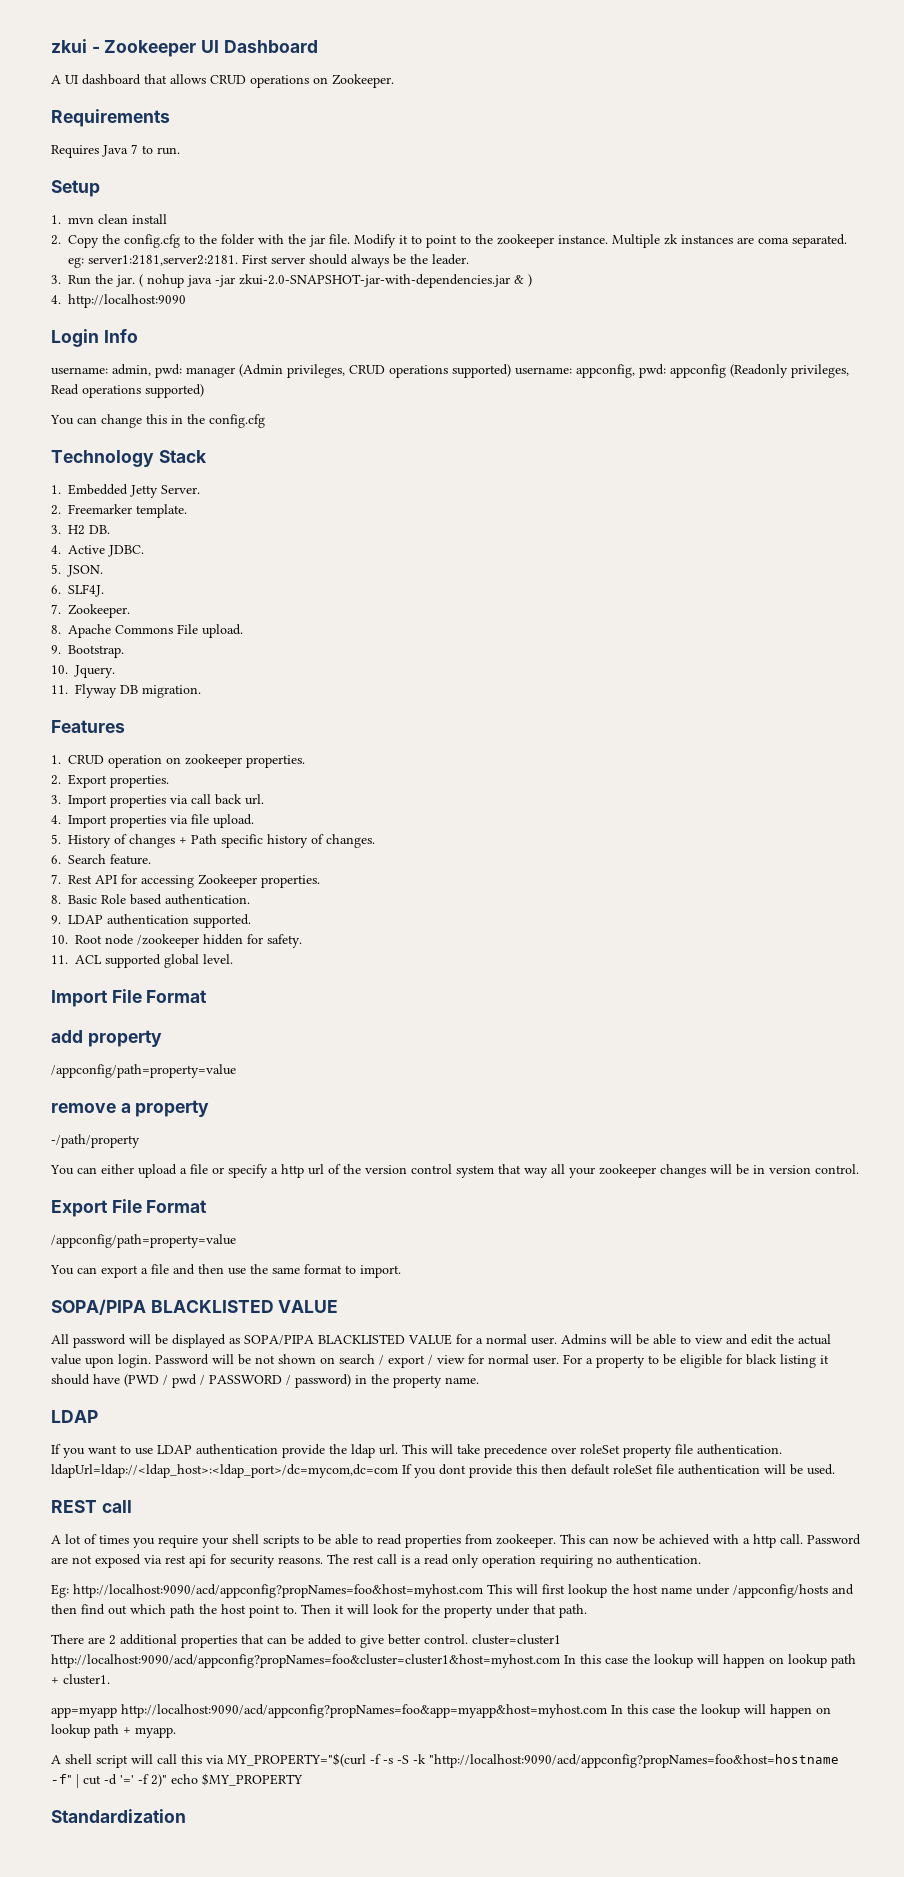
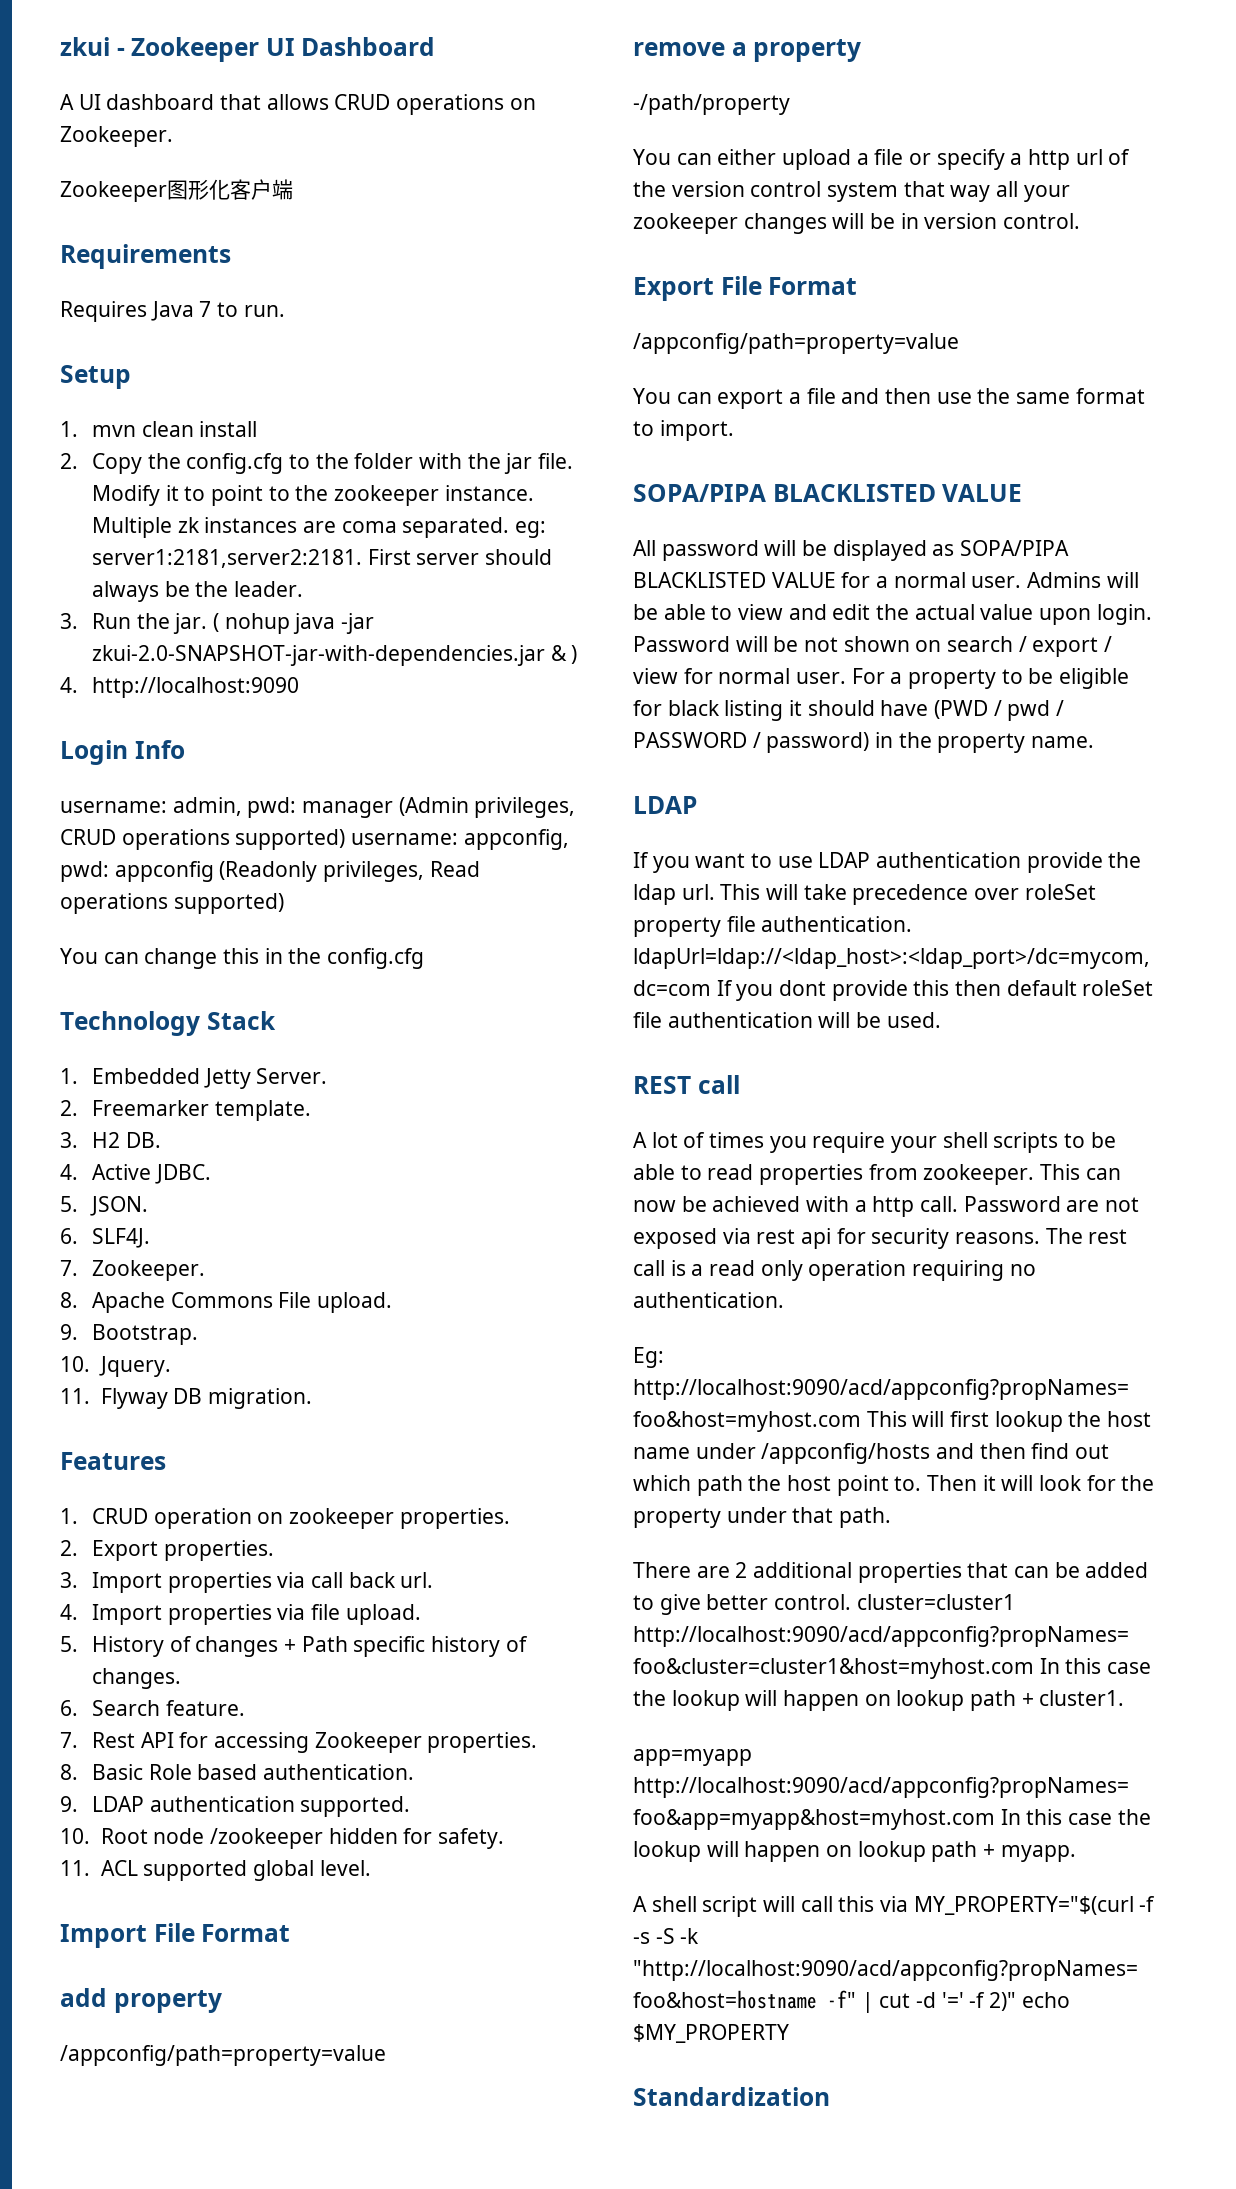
+ Zookeeper图形化客户端

